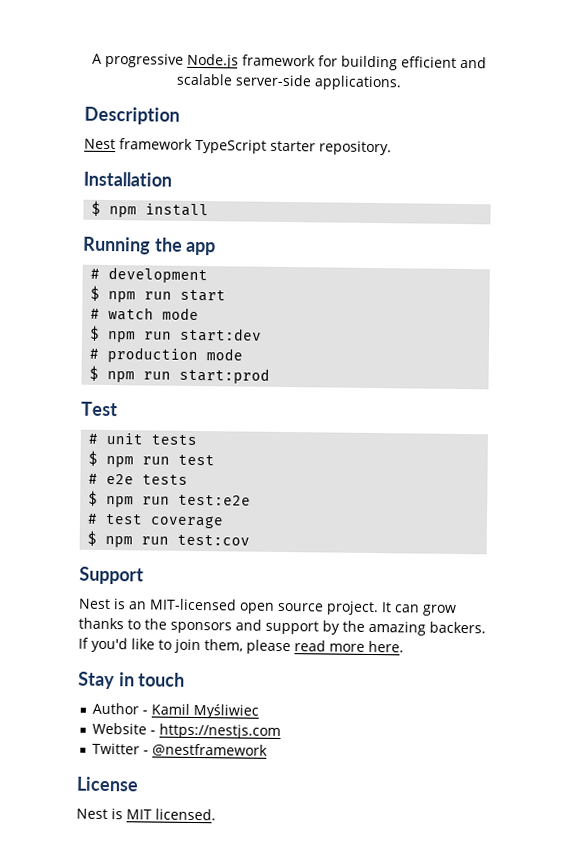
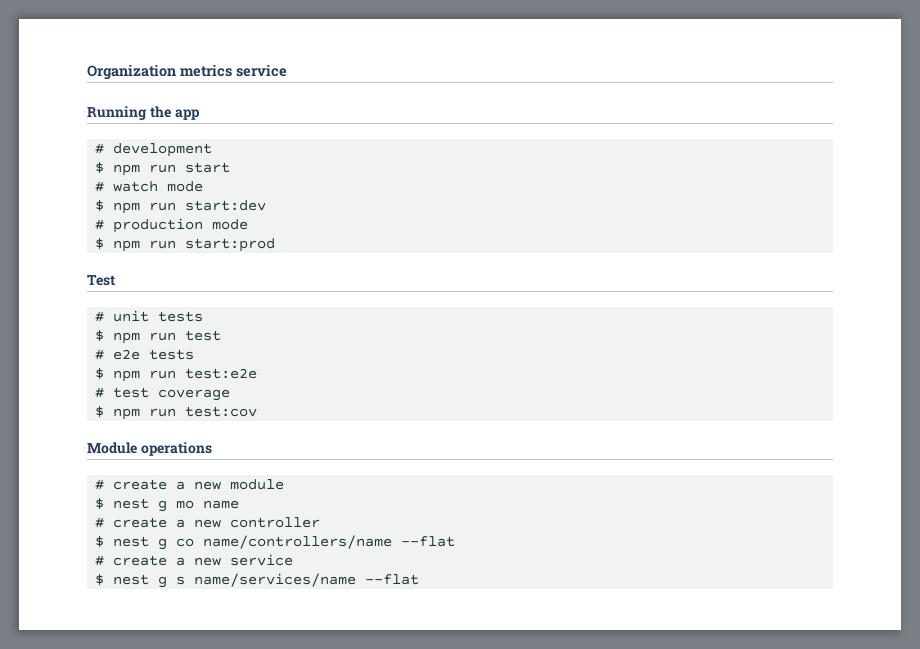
- A progressive Node.js framework for building efficient and scalable server-side applications.
- Description
- Nest framework TypeScript starter repository.
- Installation
- $ npm install
+ Organization metrics service
- Support
- Nest is an MIT-licensed open source project. It can grow thanks to the sponsors and support by the amazing backers. If you'd like to join them, please read more here.
- Stay in touch
- Author - Kamil Myśliwiec
- Website - https://nestjs.com
- Twitter - @nestframework
- License
- Nest is MIT licensed.
+ Module operations
+ # create a new module
+ $ nest g mo name
+ # create a new controller
+ $ nest g co name/controllers/name --flat
+ # create a new service
+ $ nest g s name/services/name --flat

